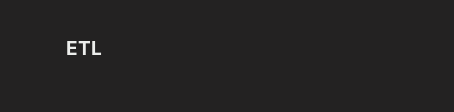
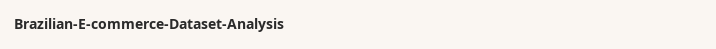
- ETL
+ Brazilian-E-commerce-Dataset-Analysis

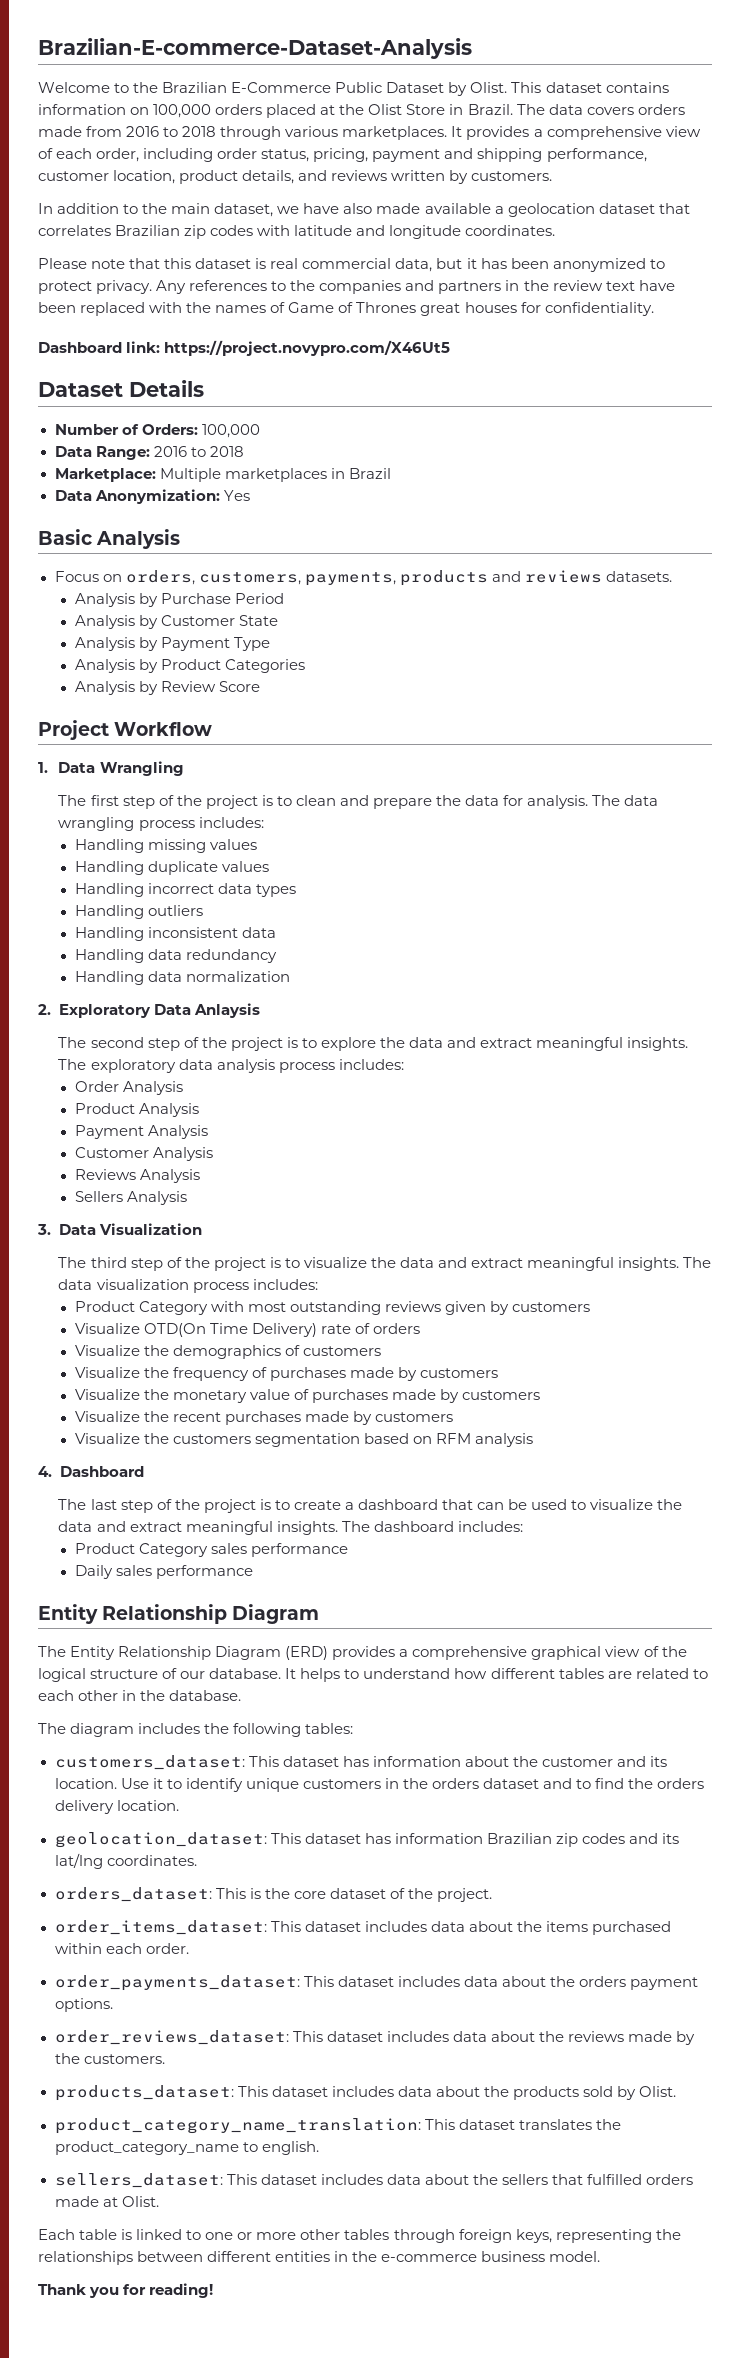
+ Welcome to the Brazilian E-Commerce Public Dataset by Olist. This dataset contains information on 100,000 orders placed at the Olist Store in Brazil. The data covers orders made from 2016 to 2018 through various marketplaces. It provides a comprehensive view of each order, including order status, pricing, payment and shipping performance, customer location, product details, and reviews written by customers.
+ In addition to the main dataset, we have also made available a geolocation dataset that correlates Brazilian zip codes with latitude and longitude coordinates.
+ Please note that this dataset is real commercial data, but it has been anonymized to protect privacy. Any references to the companies and partners in the review text have been replaced with the names of Game of Thrones great houses for confidentiality.
+ Dashboard link: https://project.novypro.com/X46Ut5
+ Dataset Details
+ Number of Orders: 100,000
+ Data Range: 2016 to 2018
+ Marketplace: Multiple marketplaces in Brazil
+ Data Anonymization: Yes
+ Basic Analysis
+ Focus on orders, customers, payments, products and reviews datasets.
+ Analysis by Purchase Period
+ Analysis by Customer State
+ Analysis by Payment Type
+ Analysis by Product Categories
+ Analysis by Review Score
+ Project Workflow
+ 1. Data Wrangling
+ The first step of the project is to clean and prepare the data for analysis. The data wrangling process includes:
+ Handling missing values
+ Handling duplicate values
+ Handling incorrect data types
+ Handling outliers
+ Handling inconsistent data
+ Handling data redundancy
+ Handling data normalization
+ 2. Exploratory Data Anlaysis
+ The second step of the project is to explore the data and extract meaningful insights. The exploratory data analysis process includes:
+ Order Analysis
+ Product Analysis
+ Payment Analysis
+ Customer Analysis
+ Reviews Analysis
+ Sellers Analysis
+ 3. Data Visualization
+ The third step of the project is to visualize the data and extract meaningful insights. The data visualization process includes:
+ Product Category with most outstanding reviews given by customers
+ Visualize OTD(On Time Delivery) rate of orders
+ Visualize the demographics of customers
+ Visualize the frequency of purchases made by customers
+ Visualize the monetary value of purchases made by customers
+ Visualize the recent purchases made by customers
+ Visualize the customers segmentation based on RFM analysis
+ 4. Dashboard
+ The last step of the project is to create a dashboard that can be used to visualize the data and extract meaningful insights. The dashboard includes:
+ Product Category sales performance
+ Daily sales performance
+ Entity Relationship Diagram
+ The Entity Relationship Diagram (ERD) provides a comprehensive graphical view of the logical structure of our database. It helps to understand how different tables are related to each other in the database.
+ The diagram includes the following tables:
+ customers_dataset: This dataset has information about the customer and its location. Use it to identify unique customers in the orders dataset and to find the orders delivery location.
+ geolocation_dataset: This dataset has information Brazilian zip codes and its lat/lng coordinates.
+ orders_dataset: This is the core dataset of the project.
+ order_items_dataset: This dataset includes data about the items purchased within each order.
+ order_payments_dataset: This dataset includes data about the orders payment options.
+ order_reviews_dataset: This dataset includes data about the reviews made by the customers.
+ products_dataset: This dataset includes data about the products sold by Olist.
+ product_category_name_translation: This dataset translates the product_category_name to english.
+ sellers_dataset: This dataset includes data about the sellers that fulfilled orders made at Olist.
+ Each table is linked to one or more other tables through foreign keys, representing the relationships between different entities in the e-commerce business model.
+ Thank you for reading!

